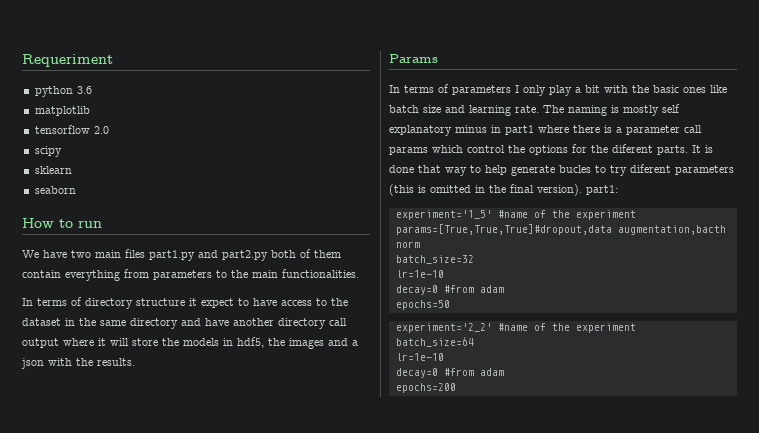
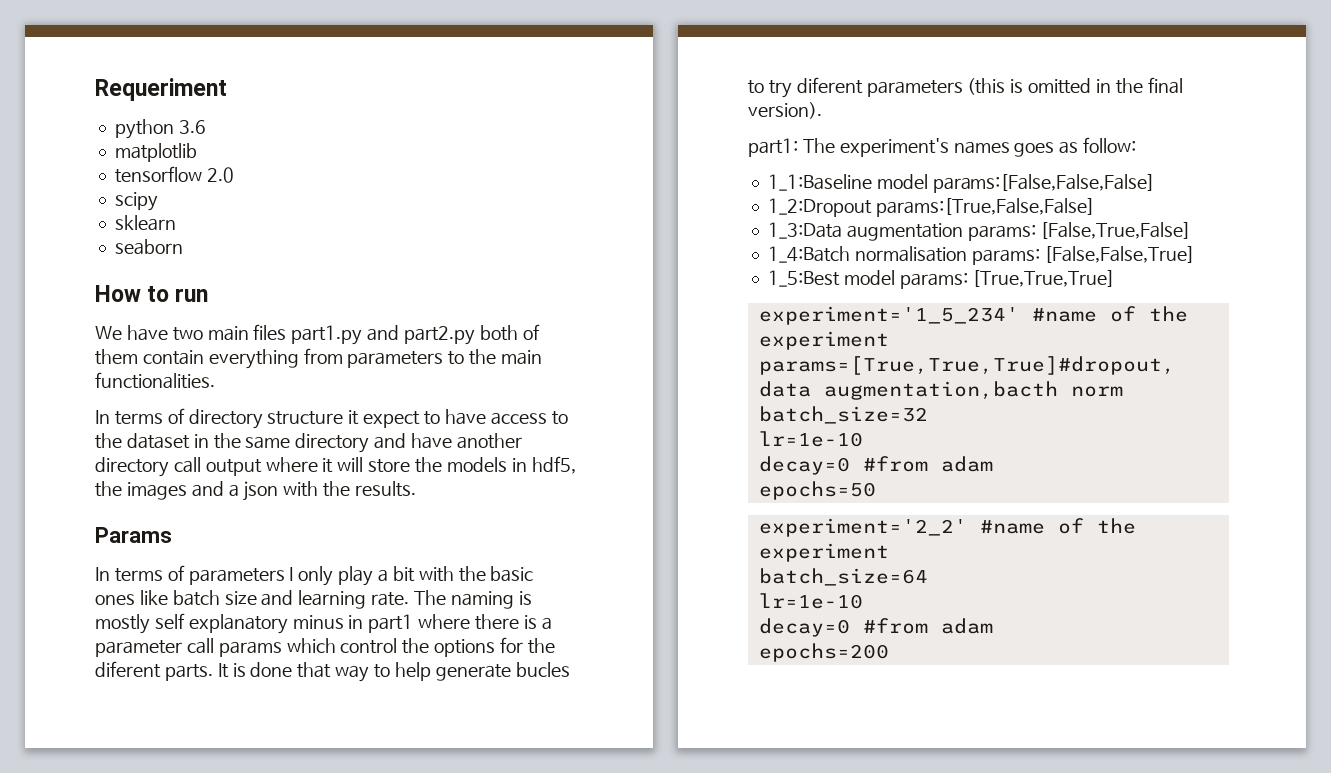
- It is done that way to help generate bucles to try diferent parameters (this is omitted in the final version). part1:
- experiment='1_5' #name of the experiment
+ It is done that way to help generate bucles to try diferent parameters (this is omitted in the final version).
+ part1: The experiment's names goes as follow:
+ 1_1:Baseline model params:[False,False,False]
+ 1_2:Dropout params:[True,False,False]
+ 1_3:Data augmentation params: [False,True,False]
+ 1_4:Batch normalisation params: [False,False,True]
+ 1_5:Best model params: [True,True,True]
+ experiment='1_5_234' #name of the experiment

